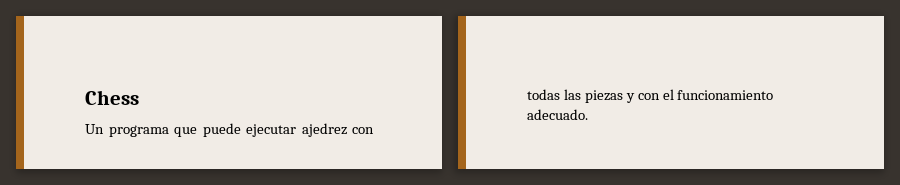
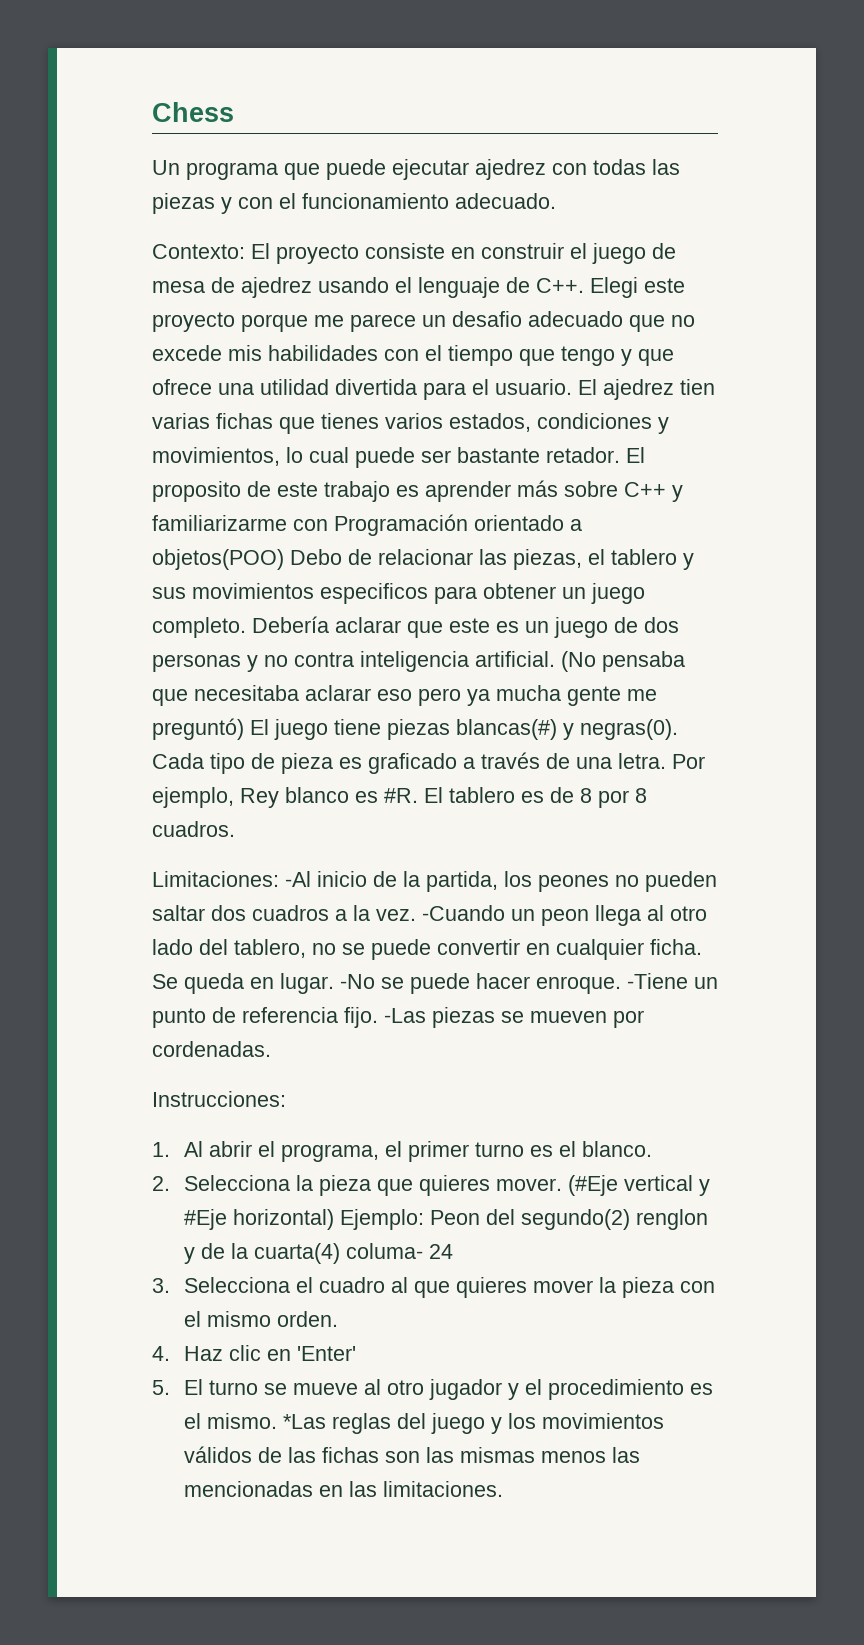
+ Contexto: El proyecto consiste en construir el juego de mesa de ajedrez usando el lenguaje de C++. Elegi este proyecto porque me parece un desafio adecuado que no excede mis habilidades con el tiempo que tengo y que ofrece una utilidad divertida para el usuario. El ajedrez tien varias fichas que tienes varios estados, condiciones y movimientos, lo cual puede ser bastante retador. El proposito de este trabajo es aprender más sobre C++ y familiarizarme con Programación orientado a objetos(POO) Debo de relacionar las piezas, el tablero y sus movimientos especificos para obtener un juego completo. Debería aclarar que este es un juego de dos personas y no contra inteligencia artificial. (No pensaba que necesitaba aclarar eso pero ya mucha gente me preguntó) El juego tiene piezas blancas(#) y negras(0). Cada tipo de pieza es graficado a través de una letra. Por ejemplo, Rey blanco es #R. El tablero es de 8 por 8 cuadros.
+ Limitaciones: -Al inicio de la partida, los peones no pueden saltar dos cuadros a la vez. -Cuando un peon llega al otro lado del tablero, no se puede convertir en cualquier ficha. Se queda en lugar. -No se puede hacer enroque. -Tiene un punto de referencia fijo. -Las piezas se mueven por cordenadas.
+ Instrucciones:
+ 1. Al abrir el programa, el primer turno es el blanco.
+ 2. Selecciona la pieza que quieres mover. (#Eje vertical y #Eje horizontal) Ejemplo: Peon del segundo(2) renglon y de la cuarta(4) columa- 24
+ 3. Selecciona el cuadro al que quieres mover la pieza con el mismo orden.
+ 4. Haz clic en 'Enter'
+ 5. El turno se mueve al otro jugador y el procedimiento es el mismo. *Las reglas del juego y los movimientos válidos de las fichas son las mismas menos las mencionadas en las limitaciones.

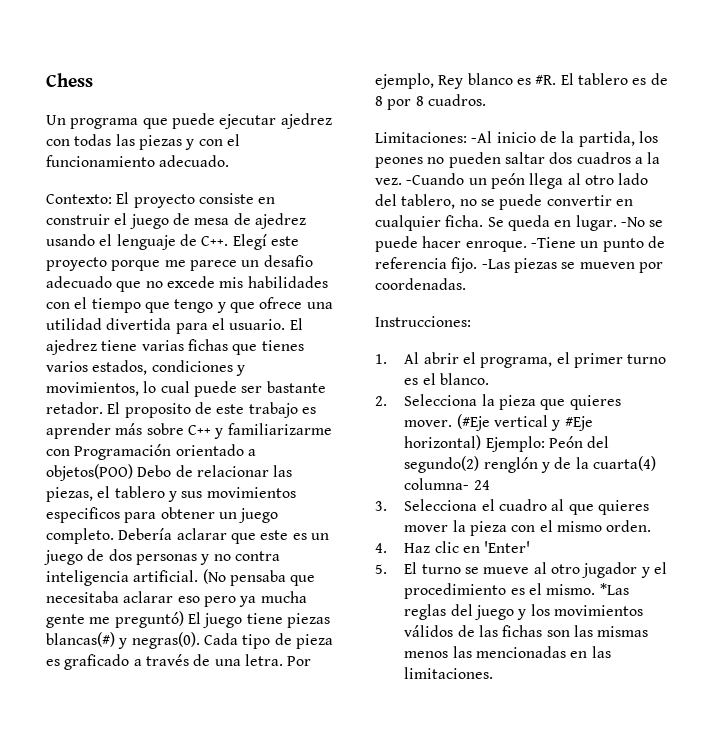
- Contexto: El proyecto consiste en construir el juego de mesa de ajedrez usando el lenguaje de C++. Elegi este proyecto porque me parece un desafio adecuado que no excede mis habilidades con el tiempo que tengo y que ofrece una utilidad divertida para el usuario.
+ Contexto: El proyecto consiste en construir el juego de mesa de ajedrez usando el lenguaje de C++. Elegí este proyecto porque me parece un desafio adecuado que no excede mis habilidades con el tiempo que tengo y que ofrece una utilidad divertida para el usuario.
- El ajedrez tien varias fichas que tienes varios estados, condiciones y movimientos, lo cual puede ser bastante retador.
+ El ajedrez tiene varias fichas que tienes varios estados, condiciones y movimientos, lo cual puede ser bastante retador.
- -Cuando un peon llega al otro lado del tablero, no se puede convertir en cualquier ficha.
+ -Cuando un peón llega al otro lado del tablero, no se puede convertir en cualquier ficha.
- -Las piezas se mueven por cordenadas.
+ -Las piezas se mueven por coordenadas.
- (#Eje vertical y #Eje horizontal) Ejemplo: Peon del segundo(2) renglon y de la cuarta(4) columa- 24
+ (#Eje vertical y #Eje horizontal) Ejemplo: Peón del segundo(2) renglón y de la cuarta(4) columna- 24

